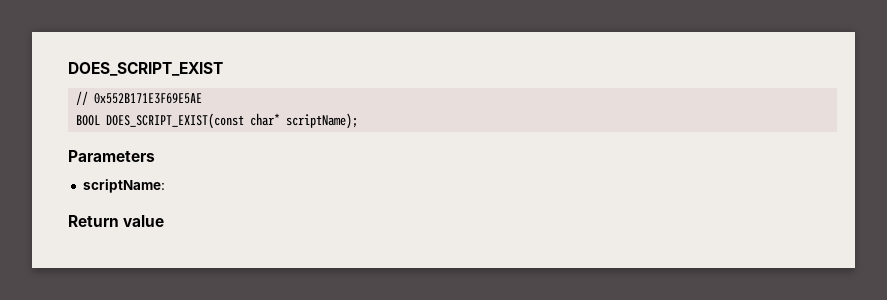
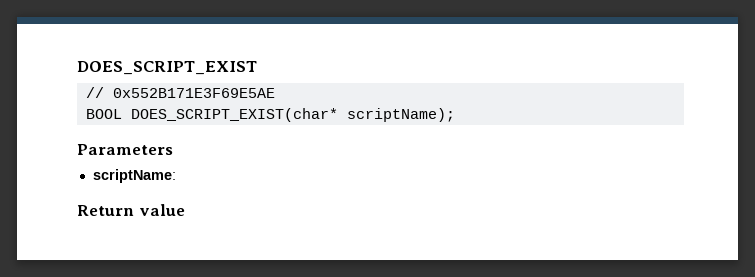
- BOOL DOES_SCRIPT_EXIST(const char* scriptName);
+ BOOL DOES_SCRIPT_EXIST(char* scriptName);

